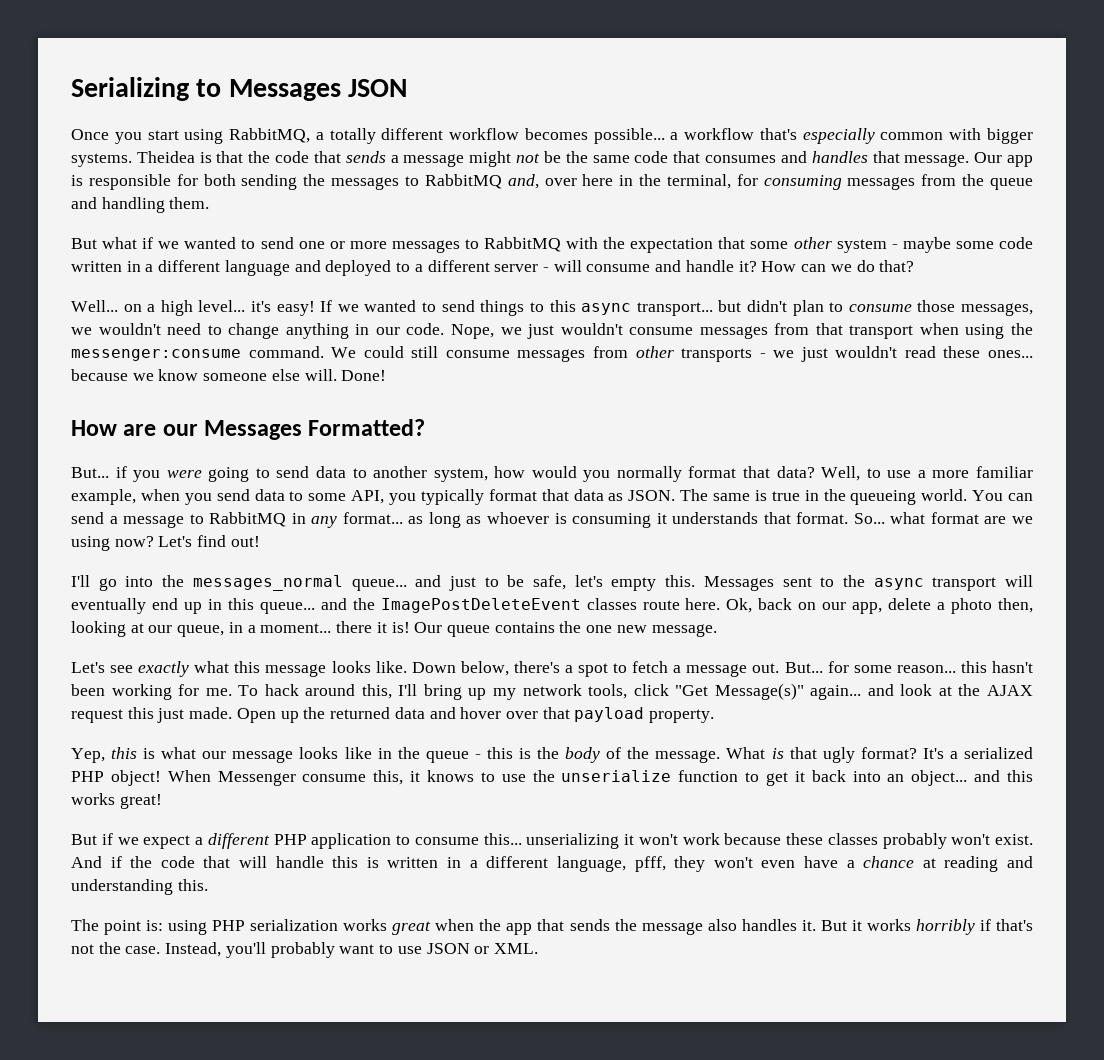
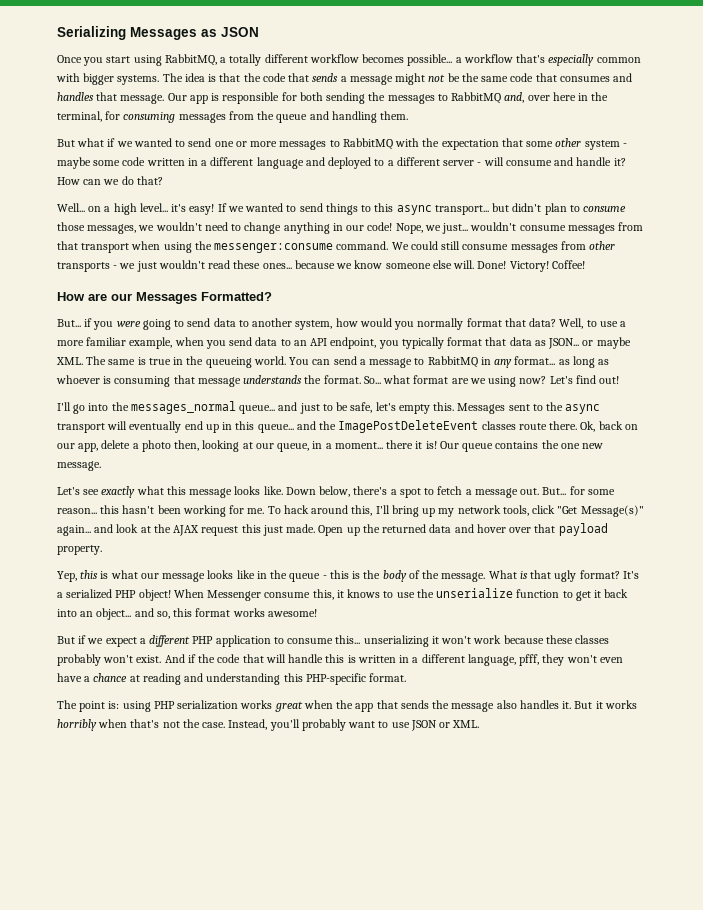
- Serializing to Messages JSON
+ Serializing Messages as JSON
- Theidea is that the code that sends a message might not be the same code that consumes and handles that message.
+ The idea is that the code that sends a message might not be the same code that consumes and handles that message.
- If we wanted to send things to this async transport... but didn't plan to consume those messages, we wouldn't need to change anything in our code.
+ If we wanted to send things to this async transport... but didn't plan to consume those messages, we wouldn't need to change anything in our code!
- Nope, we just wouldn't consume messages from that transport when using the messenger:consume command.
+ Nope, we just... wouldn't consume messages from that transport when using the messenger:consume command.
+ Victory! Coffee!
- Well, to use a more familiar example, when you send data to some API, you typically format that data as JSON. The same is true in the queueing world.
+ Well, to use a more familiar example, when you send data to an API endpoint, you typically format that data as JSON... or maybe XML. The same is true in the queueing world.
- You can send a message to RabbitMQ in any format... as long as whoever is consuming it understands that format.
+ You can send a message to RabbitMQ in any format... as long as whoever is consuming that message understands the format.
- Messages sent to the async transport will eventually end up in this queue... and the ImagePostDeleteEvent classes route here.
+ Messages sent to the async transport will eventually end up in this queue... and the ImagePostDeleteEvent classes route there.
- When Messenger consume this, it knows to use the unserialize function to get it back into an object... and this works great!
+ When Messenger consume this, it knows to use the unserialize function to get it back into an object... and so, this format works awesome!
- And if the code that will handle this is written in a different language, pfff, they won't even have a chance at reading and understanding this.
+ And if the code that will handle this is written in a different language, pfff, they won't even have a chance at reading and understanding this PHP-specific format.
- But it works horribly if that's not the case.
+ But it works horribly when that's not the case.

